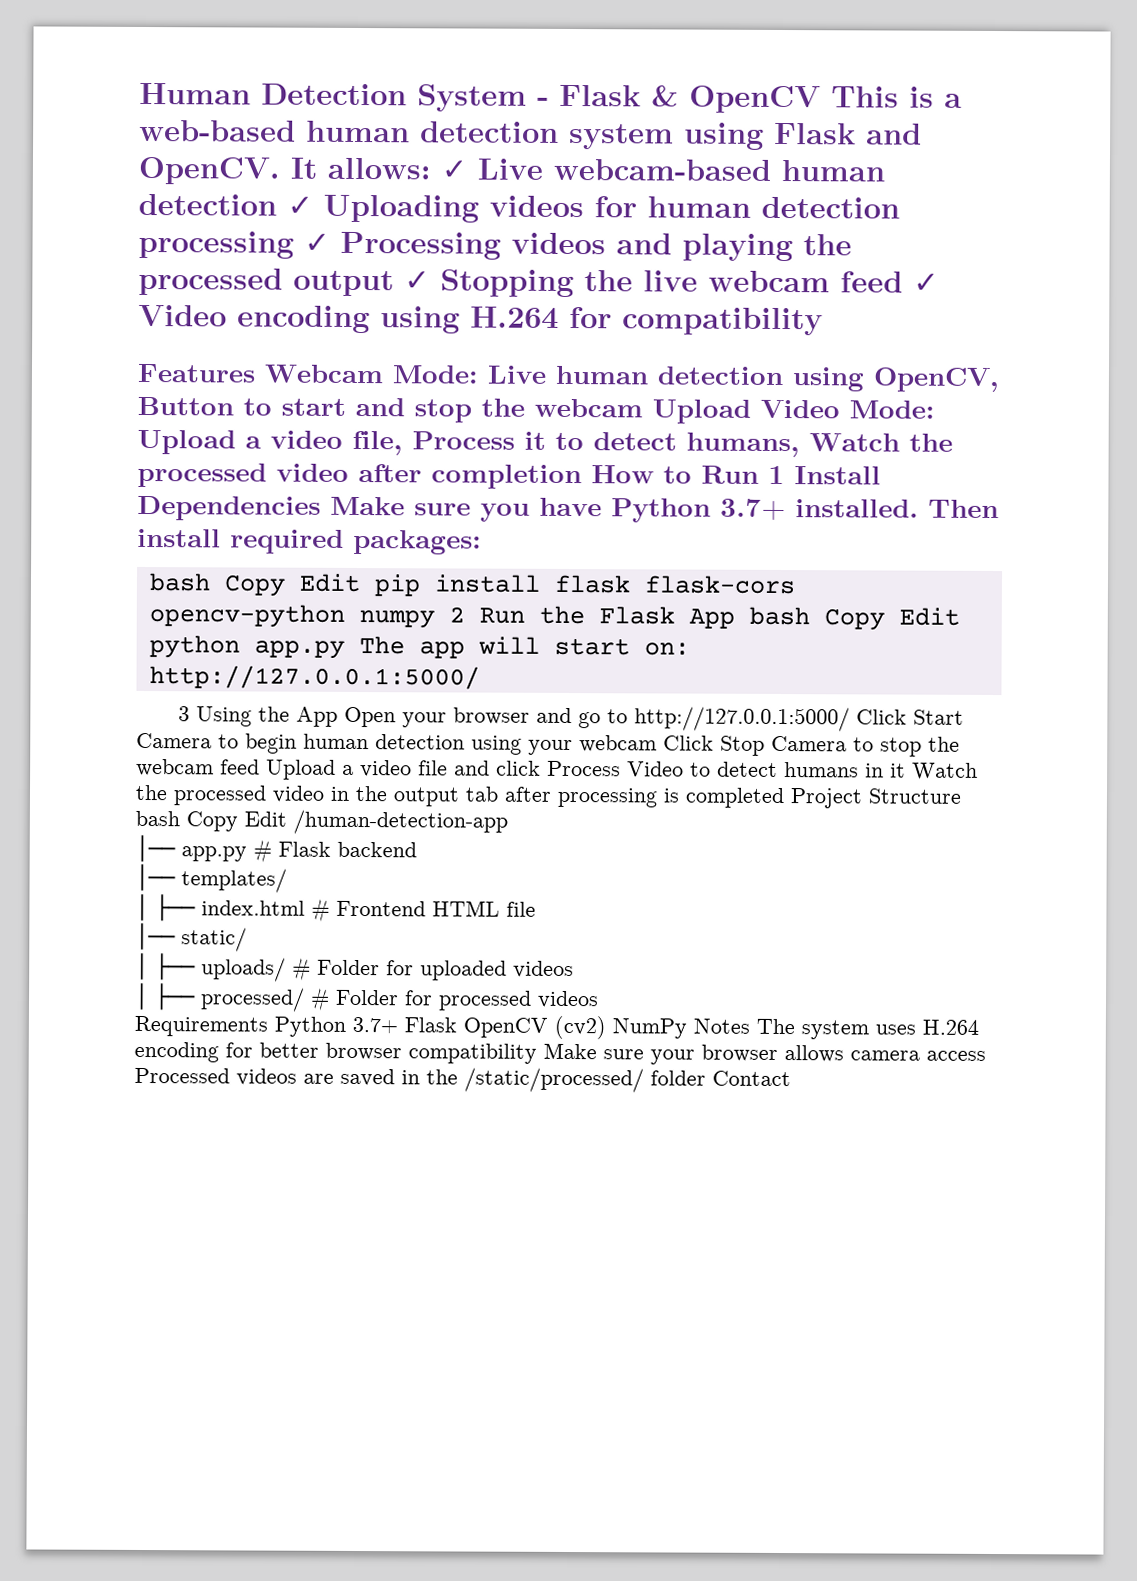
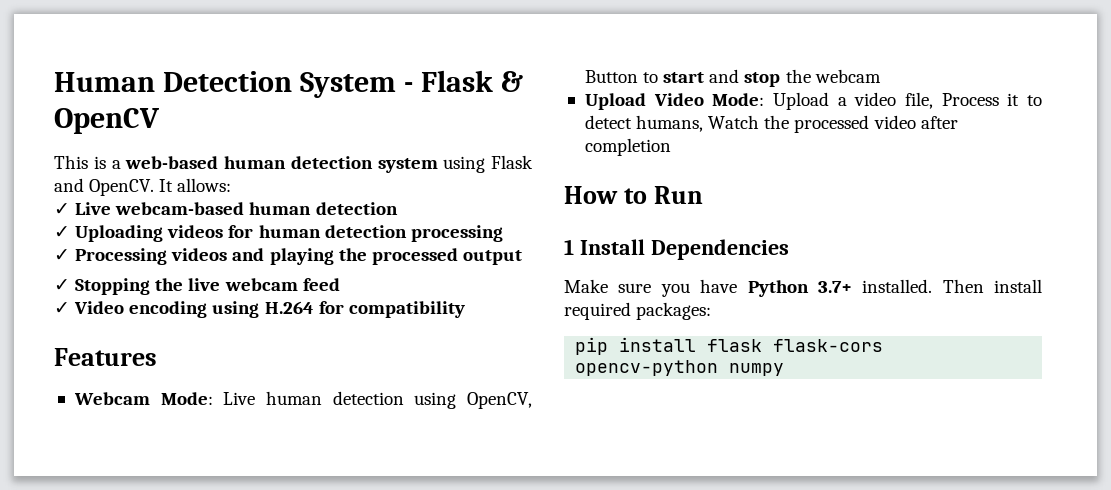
- Human Detection System - Flask & OpenCV This is a web-based human detection system using Flask and OpenCV.
+ Human Detection System - Flask & OpenCV
+ This is a web-based human detection system using Flask and OpenCV.
- It allows: ✓ Live webcam-based human detection ✓ Uploading videos for human detection processing ✓ Processing videos and playing the processed output ✓ Stopping the live webcam feed ✓ Video encoding using H.264 for compatibility
+ It allows:
+ ✓ Live webcam-based human detection
+ ✓ Uploading videos for human detection processing
+ ✓ Processing videos and playing the processed output
+ ✓ Stopping the live webcam feed
+ ✓ Video encoding using H.264 for compatibility
- Features Webcam Mode: Live human detection using OpenCV, Button to start and stop the webcam Upload Video Mode: Upload a video file, Process it to detect humans, Watch the processed video after completion How to Run 1 Install Dependencies Make sure you have Python 3.7+ installed.
+ Features
+ Webcam Mode: Live human detection using OpenCV, Button to start and stop the webcam
+ Upload Video Mode: Upload a video file, Process it to detect humans, Watch the processed video after completion
+ How to Run
+ 1 Install Dependencies
+ Make sure you have Python 3.7+ installed.
- bash Copy Edit pip install flask flask-cors opencv-python numpy 2 Run the Flask App bash Copy Edit python app.py The app will start on: http://127.0.0.1:5000/
- 3 Using the App Open your browser and go to http://127.0.0.1:5000/ Click Start Camera to begin human detection using your webcam Click Stop Camera to stop the webcam feed Upload a video file and click Process Video to detect humans in it Watch the processed video in the output tab after processing is completed Project Structure bash Copy Edit /human-detection-app
- │── app.py # Flask backend
- │── templates/
- │ ├── index.html # Frontend HTML file
- │── static/
- │ ├── uploads/ # Folder for uploaded videos
- │ ├── processed/ # Folder for processed videos
- Requirements Python 3.7+ Flask OpenCV (cv2) NumPy Notes The system uses H.264 encoding for better browser compatibility Make sure your browser allows camera access Processed videos are saved in the /static/processed/ folder Contact
+ pip install flask flask-cors opencv-python numpy

